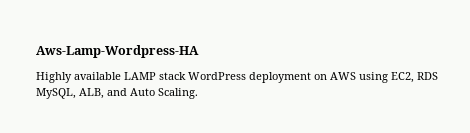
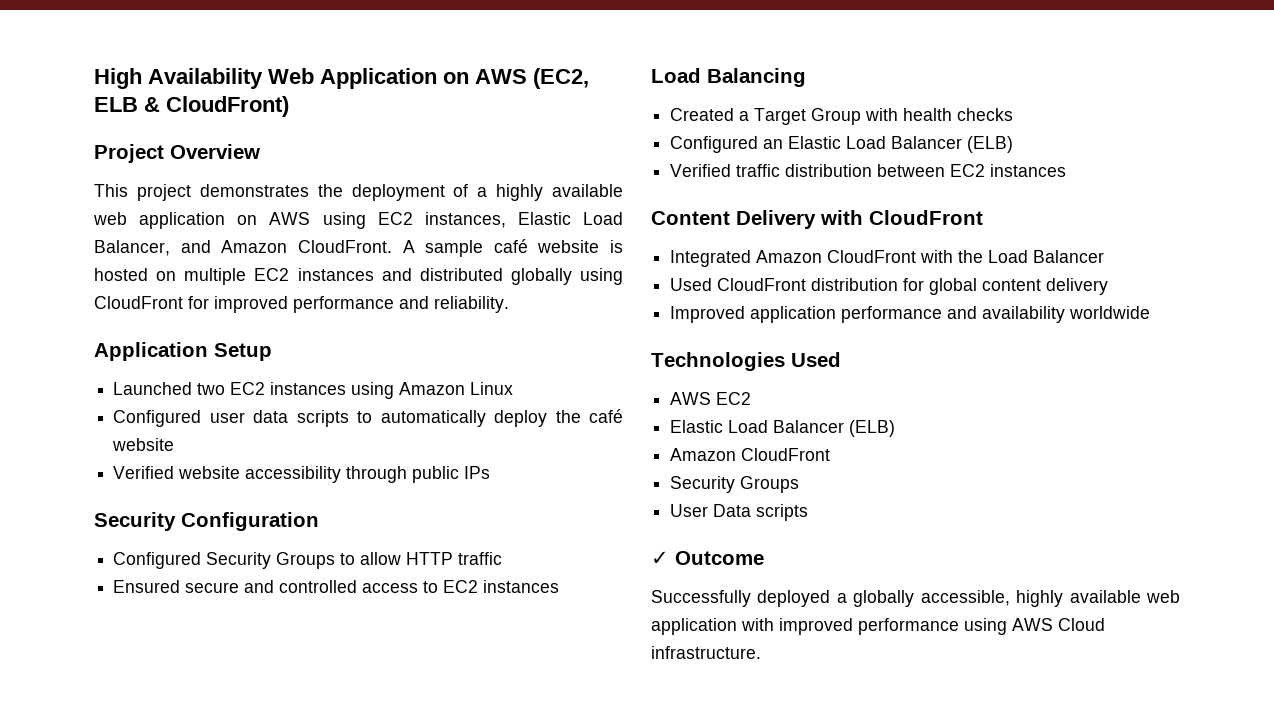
- Aws-Lamp-Wordpress-HA
- Highly available LAMP stack WordPress deployment on AWS using EC2, RDS MySQL, ALB, and Auto Scaling.
+ High Availability Web Application on AWS (EC2, ELB & CloudFront)
+ Project Overview
+ This project demonstrates the deployment of a highly available web application on AWS using EC2 instances, Elastic Load Balancer, and Amazon CloudFront. A sample café website is hosted on multiple EC2 instances and distributed globally using CloudFront for improved performance and reliability.
+ Application Setup
+ Launched two EC2 instances using Amazon Linux
+ Configured user data scripts to automatically deploy the café website
+ Verified website accessibility through public IPs
+ Security Configuration
+ Configured Security Groups to allow HTTP traffic
+ Ensured secure and controlled access to EC2 instances
+ Load Balancing
+ Created a Target Group with health checks
+ Configured an Elastic Load Balancer (ELB)
+ Verified traffic distribution between EC2 instances
+ Content Delivery with CloudFront
+ Integrated Amazon CloudFront with the Load Balancer
+ Used CloudFront distribution for global content delivery
+ Improved application performance and availability worldwide
+ Technologies Used
+ AWS EC2
+ Elastic Load Balancer (ELB)
+ Amazon CloudFront
+ Security Groups
+ User Data scripts
+ ✓ Outcome
+ Successfully deployed a globally accessible, highly available web application with improved performance using AWS Cloud infrastructure.

